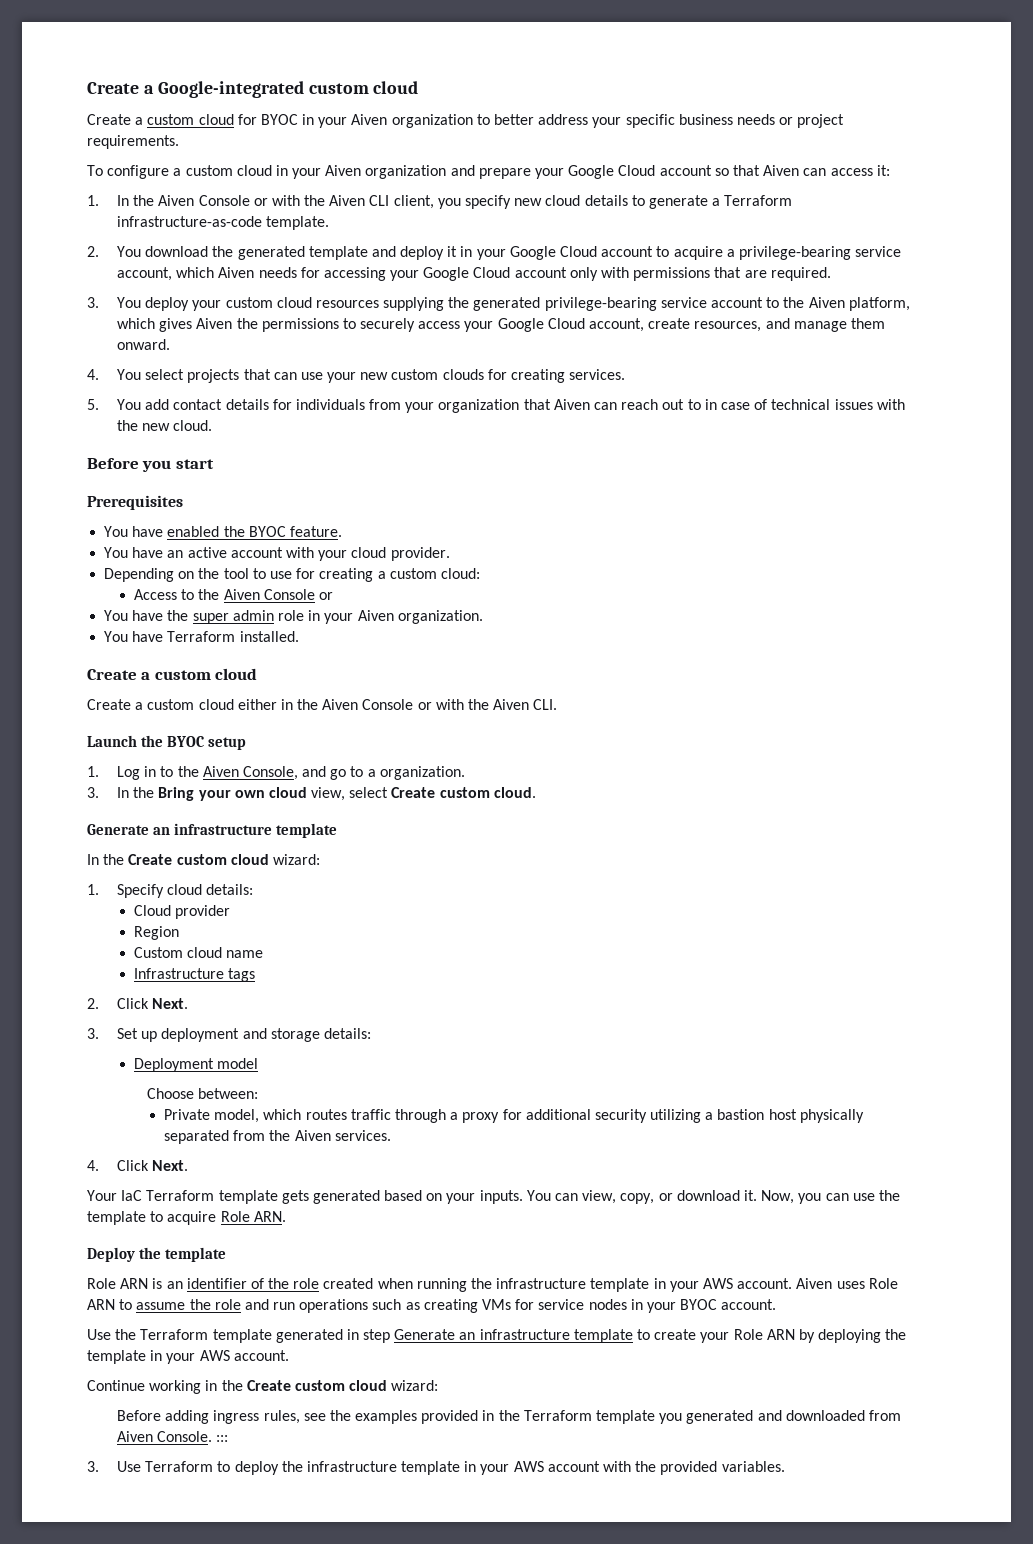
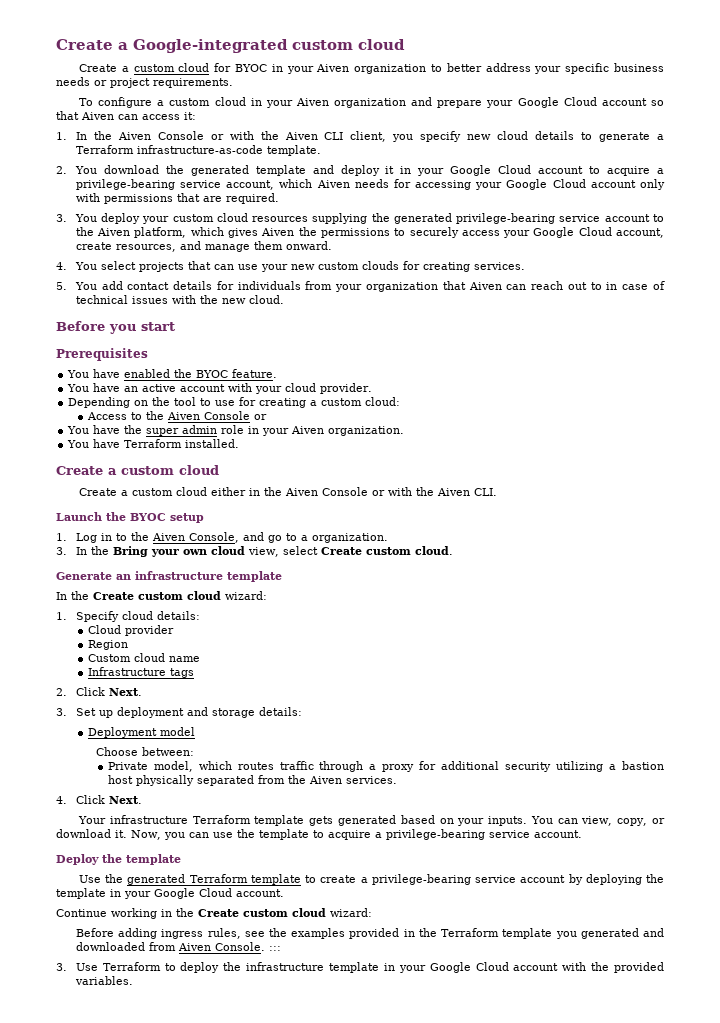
- Your IaC Terraform template gets generated based on your inputs.
+ Your infrastructure Terraform template gets generated based on your inputs.
- Now, you can use the template to acquire Role ARN.
+ Now, you can use the template to acquire a privilege-bearing service account.
- Role ARN is an identifier of the role created when running the infrastructure template in your AWS account. Aiven uses Role ARN to assume the role and run operations such as creating VMs for service nodes in your BYOC account.
- Use the Terraform template generated in step Generate an infrastructure template to create your Role ARN by deploying the template in your AWS account.
+ Use the generated Terraform template to create a privilege-bearing service account by deploying the template in your Google Cloud account.
- 3. Use Terraform to deploy the infrastructure template in your AWS account with the provided variables.
+ 3. Use Terraform to deploy the infrastructure template in your Google Cloud account with the provided variables.

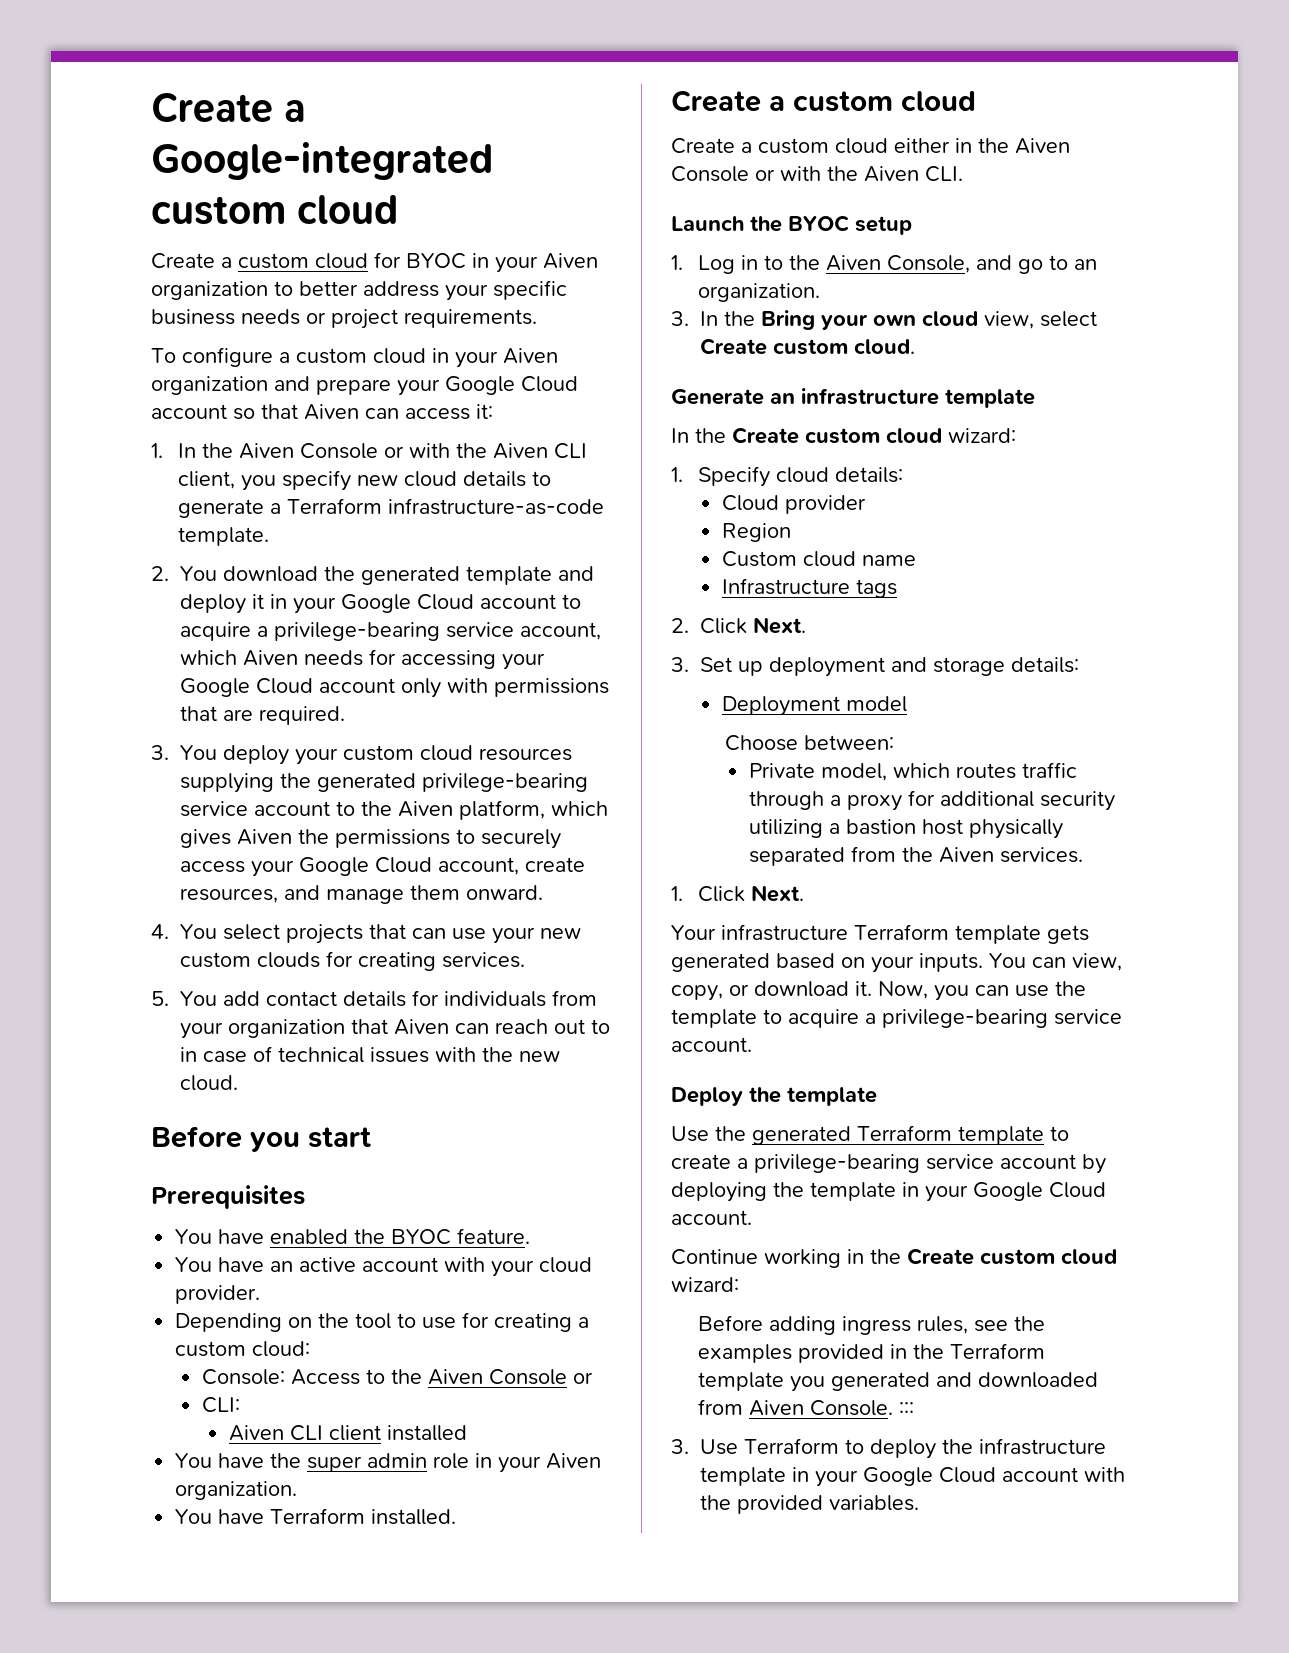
- Access to the Aiven Console or
+ Console: Access to the Aiven Console or
+ CLI:
+ Aiven CLI client installed
- 1. Log in to the Aiven Console, and go to a organization.
+ 1. Log in to the Aiven Console, and go to an organization.
- 4. Click Next.
+ 1. Click Next.

